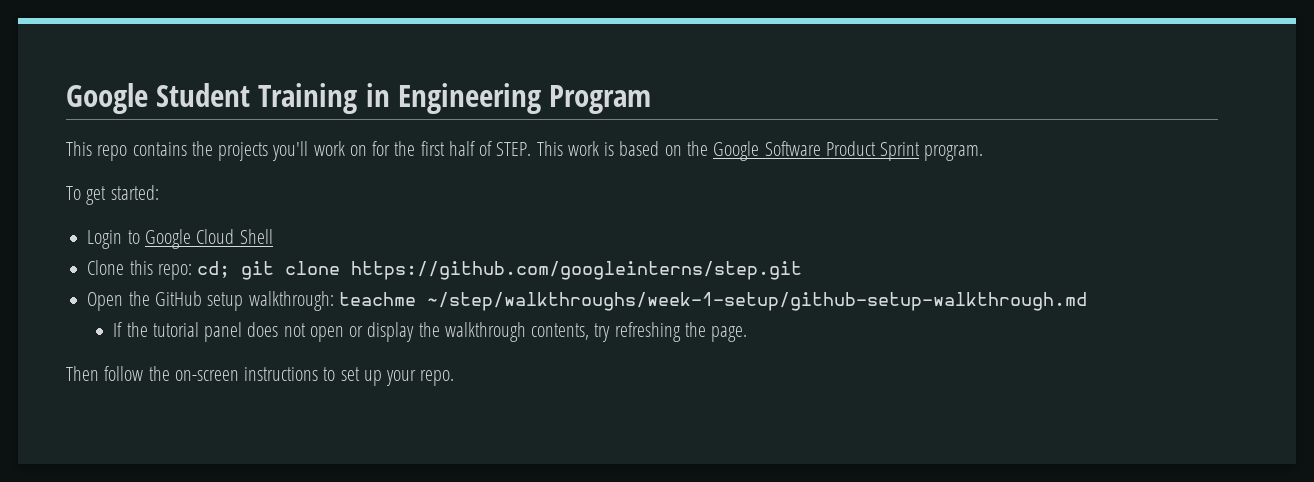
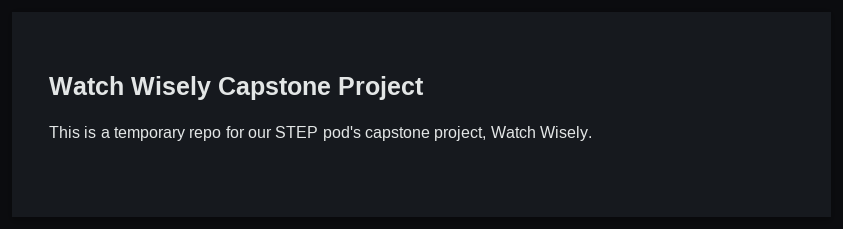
- Google Student Training in Engineering Program
- This repo contains the projects you'll work on for the first half of STEP. This work is based on the Google Software Product Sprint program.
- To get started:
- Login to Google Cloud Shell
- Clone this repo: cd; git clone https://github.com/googleinterns/step.git
- Open the GitHub setup walkthrough: teachme ~/step/walkthroughs/week-1-setup/github-setup-walkthrough.md
- If the tutorial panel does not open or display the walkthrough contents, try refreshing the page.
- Then follow the on-screen instructions to set up your repo.
+ Watch Wisely Capstone Project
+ This is a temporary repo for our STEP pod's capstone project, Watch Wisely.

